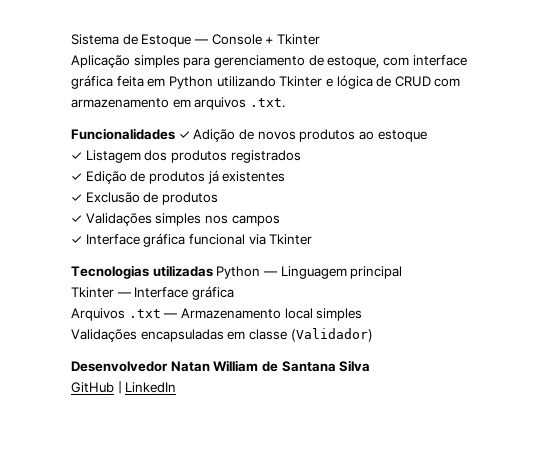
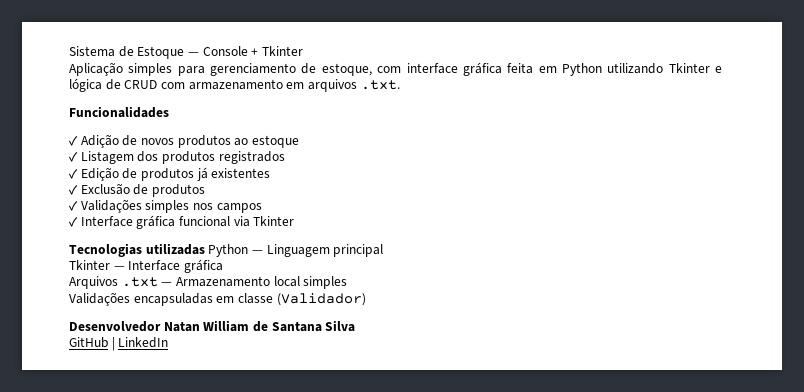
- Funcionalidades ✓ Adição de novos produtos ao estoque
+ Funcionalidades
+ ✓ Adição de novos produtos ao estoque

